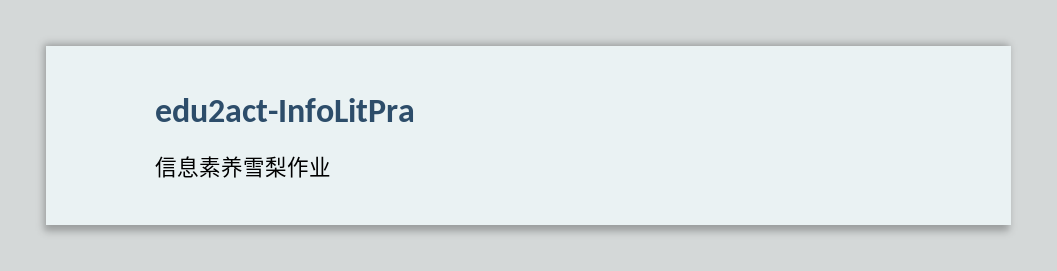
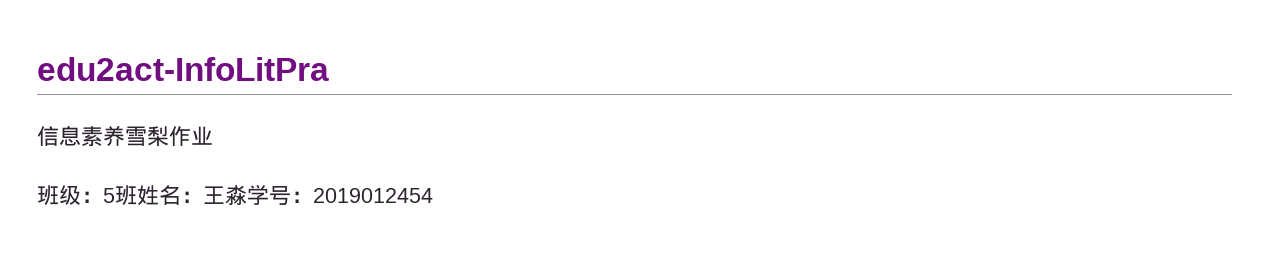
+ 班级：5班姓名：王淼学号：2019012454

